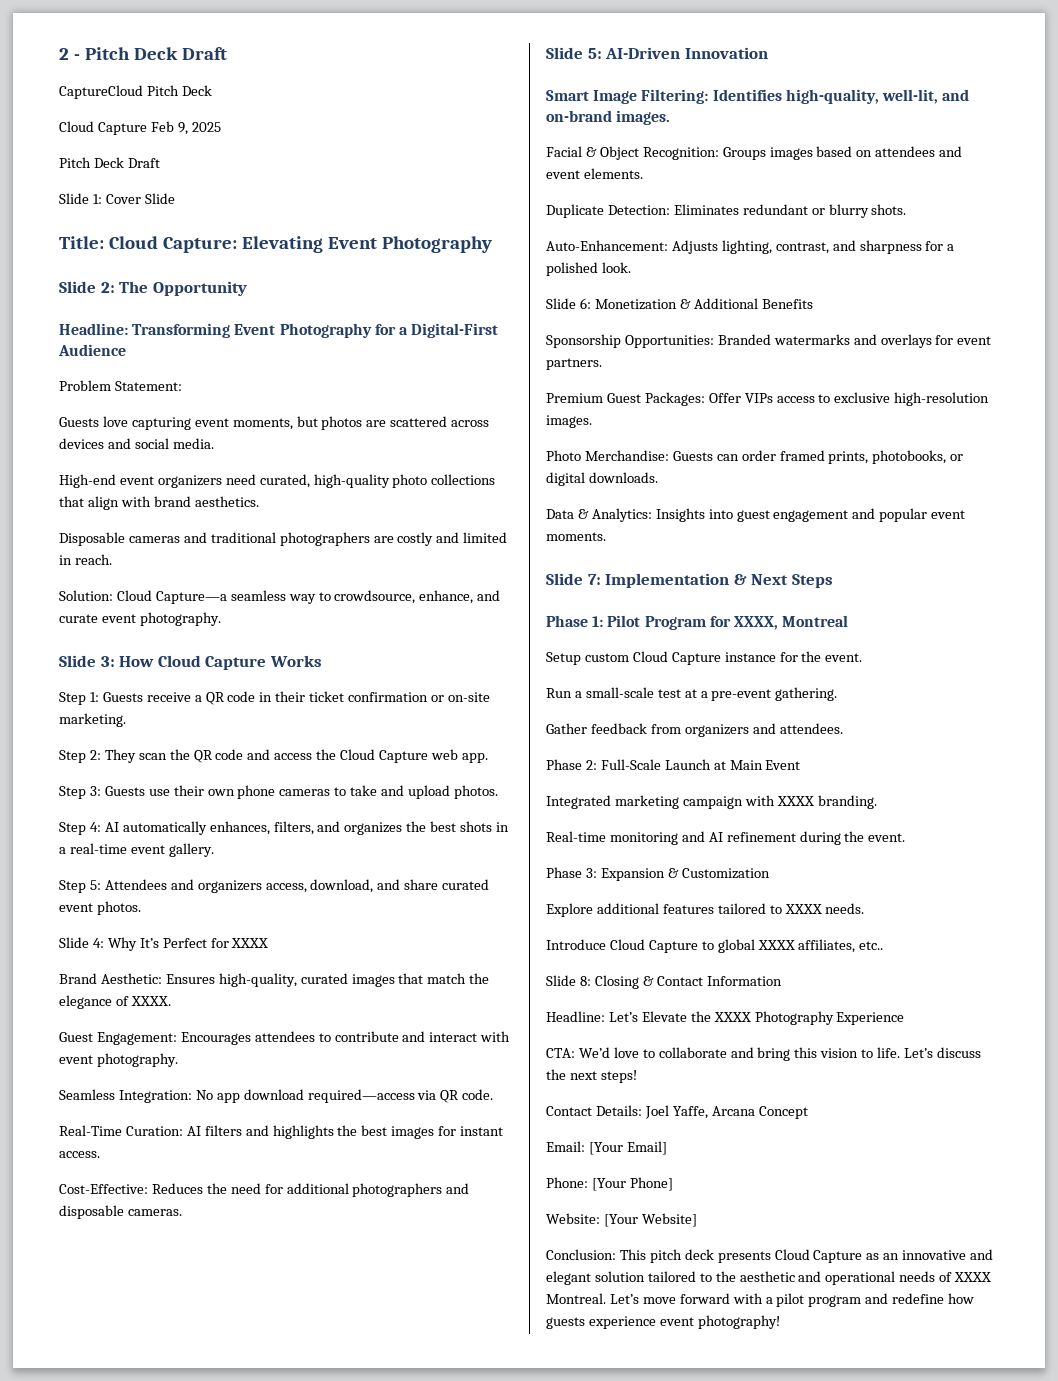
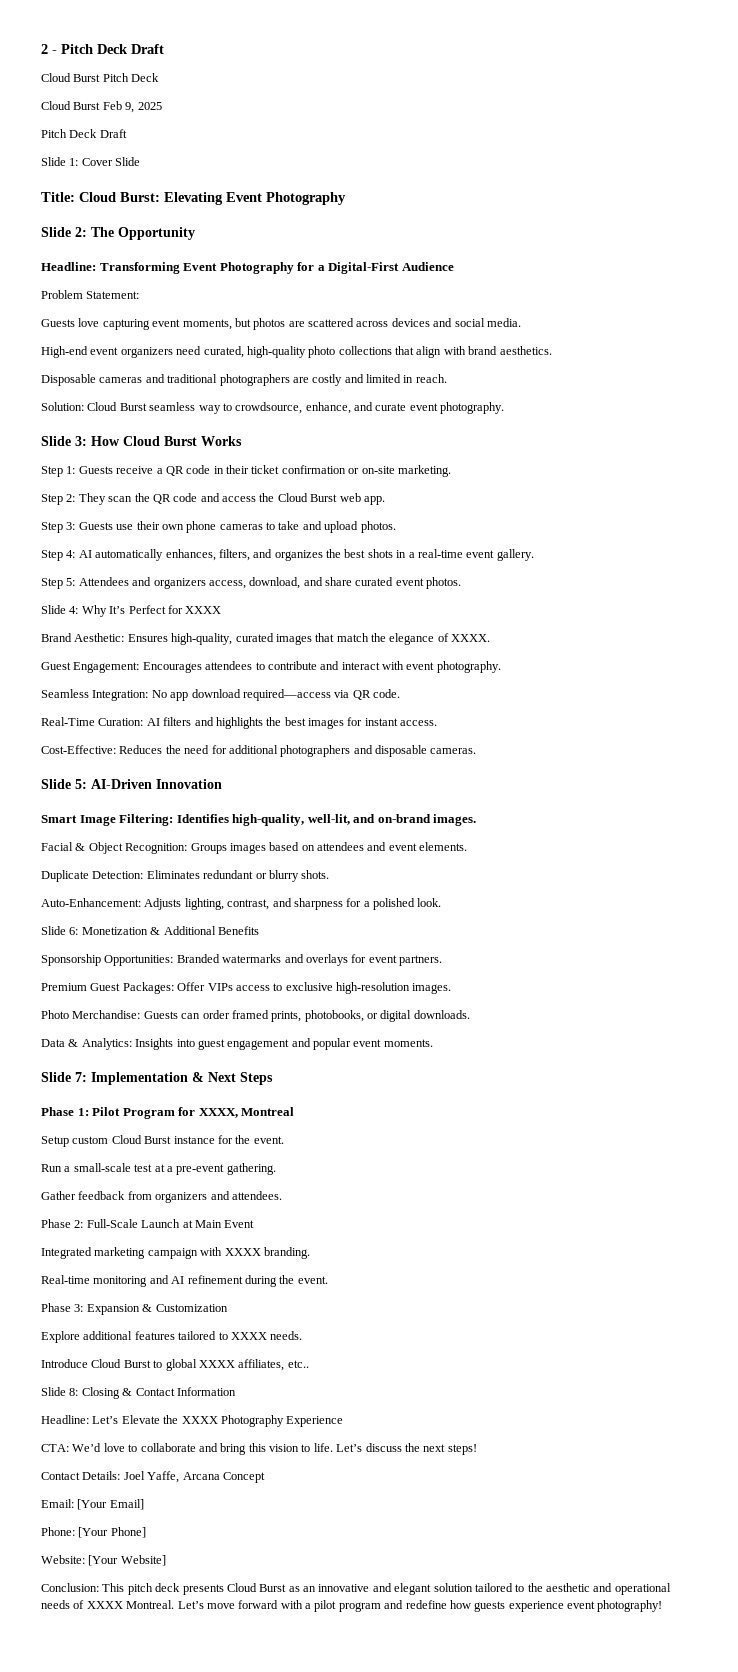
- CaptureCloud Pitch Deck
+ Cloud Burst Pitch Deck
- Cloud Capture Feb 9, 2025
+ Cloud Burst Feb 9, 2025
- Title: Cloud Capture: Elevating Event Photography
+ Title: Cloud Burst: Elevating Event Photography
- Solution: Cloud Capture—a seamless way to crowdsource, enhance, and curate event photography.
+ Solution: Cloud Burst seamless way to crowdsource, enhance, and curate event photography.
- Slide 3: How Cloud Capture Works
+ Slide 3: How Cloud Burst Works
- Step 2: They scan the QR code and access the Cloud Capture web app.
+ Step 2: They scan the QR code and access the Cloud Burst web app.
- Setup custom Cloud Capture instance for the event.
+ Setup custom Cloud Burst instance for the event.
- Introduce Cloud Capture to global XXXX affiliates, etc..
+ Introduce Cloud Burst to global XXXX affiliates, etc..
- Conclusion: This pitch deck presents Cloud Capture as an innovative and elegant solution tailored to the aesthetic and operational needs of XXXX Montreal.
+ Conclusion: This pitch deck presents Cloud Burst as an innovative and elegant solution tailored to the aesthetic and operational needs of XXXX Montreal.

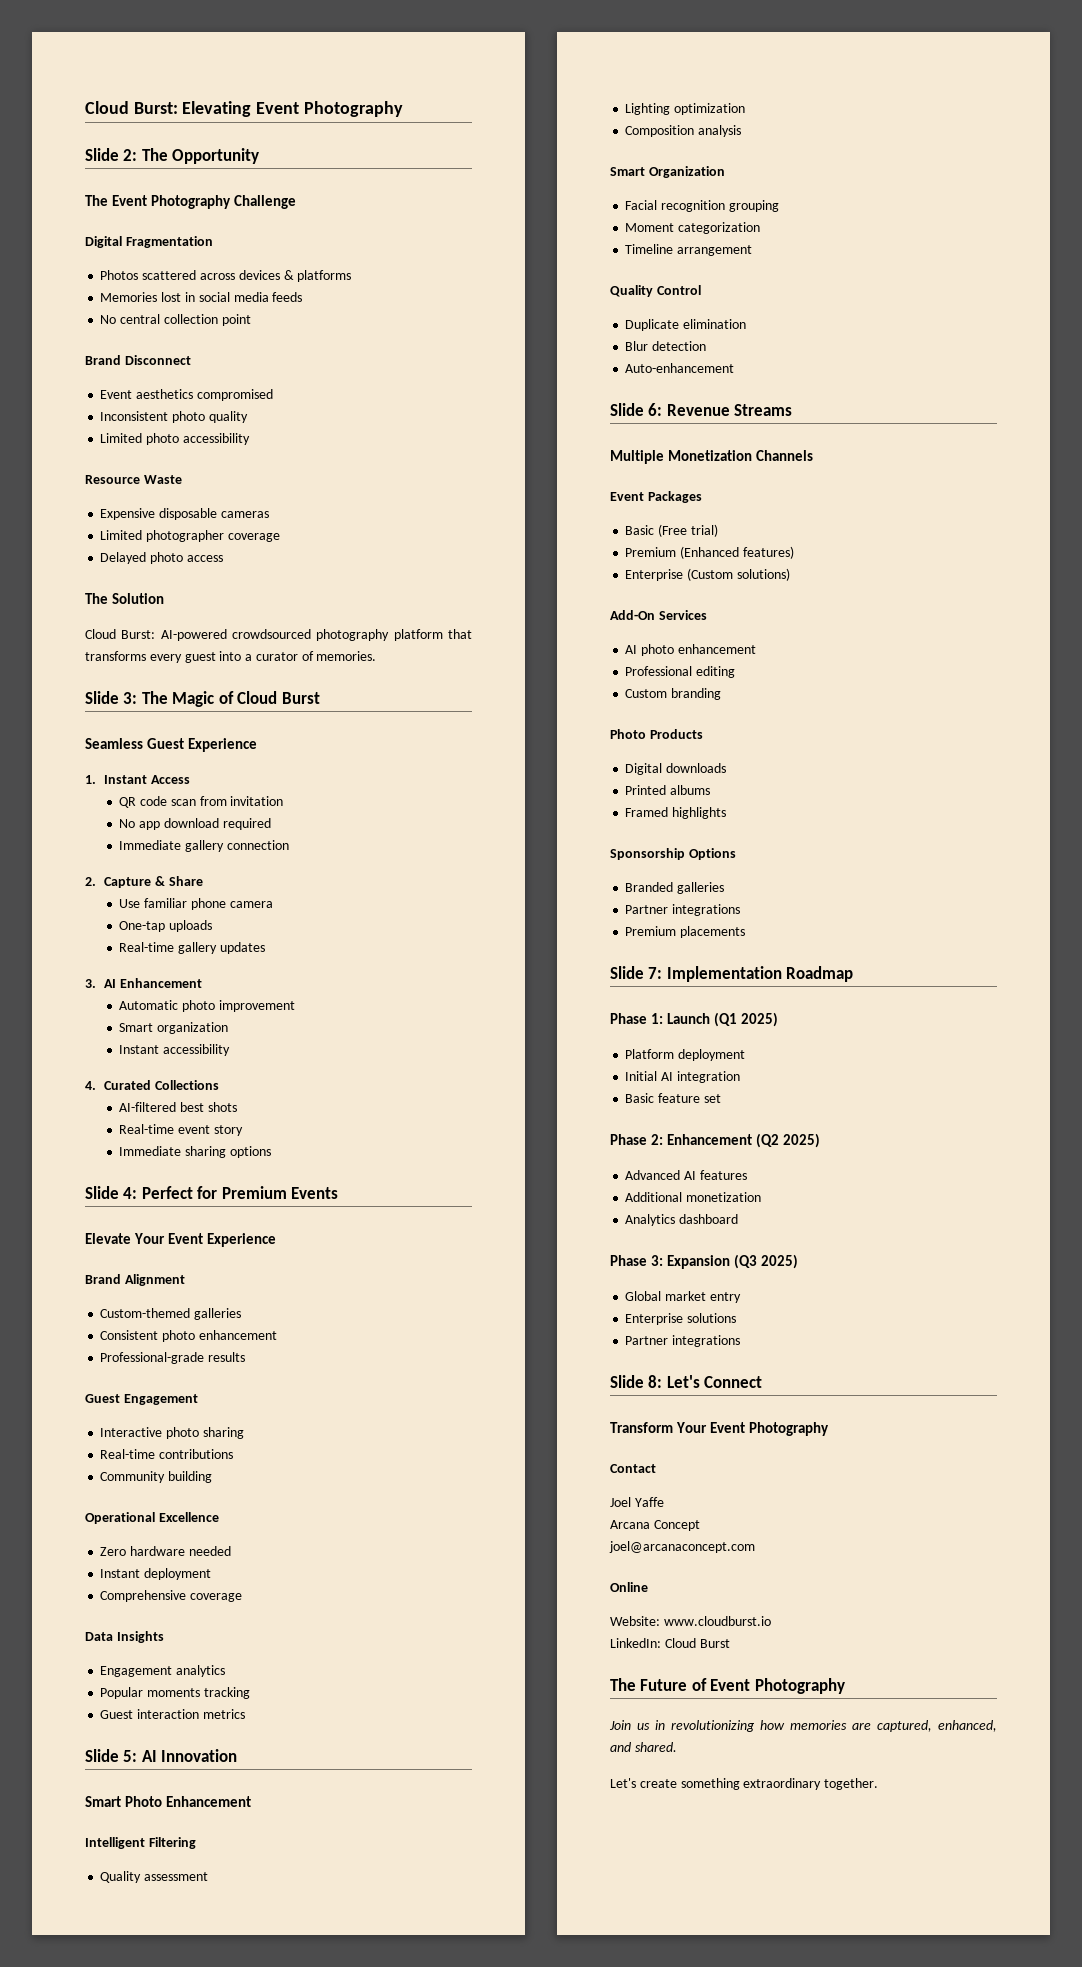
- 2 - Pitch Deck Draft
- Cloud Burst Pitch Deck
- Cloud Burst Feb 9, 2025
- Pitch Deck Draft
- Slide 1: Cover Slide
- Title: Cloud Burst: Elevating Event Photography
+ Cloud Burst: Elevating Event Photography
- Headline: Transforming Event Photography for a Digital-First Audience
- Problem Statement:
- Guests love capturing event moments, but photos are scattered across devices and social media.
- High-end event organizers need curated, high-quality photo collections that align with brand aesthetics.
- Disposable cameras and traditional photographers are costly and limited in reach.
- Solution: Cloud Burst seamless way to crowdsource, enhance, and curate event photography.
+ The Event Photography Challenge
+ Digital Fragmentation
+ Photos scattered across devices & platforms
+ Memories lost in social media feeds
+ No central collection point
+ Brand Disconnect
+ Event aesthetics compromised
+ Inconsistent photo quality
+ Limited photo accessibility
+ Resource Waste
+ Expensive disposable cameras
+ Limited photographer coverage
+ Delayed photo access
+ The Solution
+ Cloud Burst: AI-powered crowdsourced photography platform that transforms every guest into a curator of memories.
- Slide 3: How Cloud Burst Works
- Step 1: Guests receive a QR code in their ticket confirmation or on-site marketing.
- Step 2: They scan the QR code and access the Cloud Burst web app.
- Step 3: Guests use their own phone cameras to take and upload photos.
- Step 4: AI automatically enhances, filters, and organizes the best shots in a real-time event gallery.
- Step 5: Attendees and organizers access, download, and share curated event photos.
- Slide 4: Why It’s Perfect for XXXX
- Brand Aesthetic: Ensures high-quality, curated images that match the elegance of XXXX.
- Guest Engagement: Encourages attendees to contribute and interact with event photography.
- Seamless Integration: No app download required—access via QR code.
- Real-Time Curation: AI filters and highlights the best images for instant access.
- Cost-Effective: Reduces the need for additional photographers and disposable cameras.
+ Slide 3: The Magic of Cloud Burst
+ Seamless Guest Experience
+ 1. Instant Access
+ QR code scan from invitation
+ No app download required
+ Immediate gallery connection
+ 2. Capture & Share
+ Use familiar phone camera
+ One-tap uploads
+ Real-time gallery updates
+ 3. AI Enhancement
+ Automatic photo improvement
+ Smart organization
+ Instant accessibility
+ 4. Curated Collections
+ AI-filtered best shots
+ Real-time event story
+ Immediate sharing options
+ Slide 4: Perfect for Premium Events
+ Elevate Your Event Experience
+ Brand Alignment
+ Custom-themed galleries
+ Consistent photo enhancement
+ Professional-grade results
+ Guest Engagement
+ Interactive photo sharing
+ Real-time contributions
+ Community building
+ Operational Excellence
+ Zero hardware needed
+ Instant deployment
+ Comprehensive coverage
+ Data Insights
+ Engagement analytics
+ Popular moments tracking
+ Guest interaction metrics
- Slide 5: AI-Driven Innovation
+ Slide 5: AI Innovation
- Smart Image Filtering: Identifies high-quality, well-lit, and on-brand images.
- Facial & Object Recognition: Groups images based on attendees and event elements.
- Duplicate Detection: Eliminates redundant or blurry shots.
- Auto-Enhancement: Adjusts lighting, contrast, and sharpness for a polished look.
- Slide 6: Monetization & Additional Benefits
- Sponsorship Opportunities: Branded watermarks and overlays for event partners.
- Premium Guest Packages: Offer VIPs access to exclusive high-resolution images.
- Photo Merchandise: Guests can order framed prints, photobooks, or digital downloads.
- Data & Analytics: Insights into guest engagement and popular event moments.
+ Smart Photo Enhancement
+ Intelligent Filtering
+ Quality assessment
+ Lighting optimization
+ Composition analysis
+ Smart Organization
+ Facial recognition grouping
+ Moment categorization
+ Timeline arrangement
+ Quality Control
+ Duplicate elimination
+ Blur detection
+ Auto-enhancement
+ Slide 6: Revenue Streams
+ Multiple Monetization Channels
+ Event Packages
+ Basic (Free trial)
+ Premium (Enhanced features)
+ Enterprise (Custom solutions)
+ Add-On Services
+ AI photo enhancement
+ Professional editing
+ Custom branding
+ Photo Products
+ Digital downloads
+ Printed albums
+ Framed highlights
+ Sponsorship Options
+ Branded galleries
+ Partner integrations
+ Premium placements
- Slide 7: Implementation & Next Steps
+ Slide 7: Implementation Roadmap
- Phase 1: Pilot Program for XXXX, Montreal
- Setup custom Cloud Burst instance for the event.
- Run a small-scale test at a pre-event gathering.
- Gather feedback from organizers and attendees.
- Phase 2: Full-Scale Launch at Main Event
- Integrated marketing campaign with XXXX branding.
- Real-time monitoring and AI refinement during the event.
- Phase 3: Expansion & Customization
- Explore additional features tailored to XXXX needs.
- Introduce Cloud Burst to global XXXX affiliates, etc..
- Slide 8: Closing & Contact Information
- Headline: Let’s Elevate the XXXX Photography Experience
- CTA: We’d love to collaborate and bring this vision to life. Let’s discuss the next steps!
- Contact Details: Joel Yaffe, Arcana Concept
- Email: [Your Email]
- Phone: [Your Phone]
- Website: [Your Website]
- Conclusion: This pitch deck presents Cloud Burst as an innovative and elegant solution tailored to the aesthetic and operational needs of XXXX Montreal. Let’s move forward with a pilot program and redefine how guests experience event photography!
+ Phase 1: Launch (Q1 2025)
+ Platform deployment
+ Initial AI integration
+ Basic feature set
+ Phase 2: Enhancement (Q2 2025)
+ Advanced AI features
+ Additional monetization
+ Analytics dashboard
+ Phase 3: Expansion (Q3 2025)
+ Global market entry
+ Enterprise solutions
+ Partner integrations
+ Slide 8: Let's Connect
+ Transform Your Event Photography
+ Contact
+ Joel Yaffe
+ Arcana Concept
+ joel@arcanaconcept.com
+ Online
+ Website: www.cloudburst.io
+ LinkedIn: Cloud Burst
+ The Future of Event Photography
+ Join us in revolutionizing how memories are captured, enhanced, and shared.
+ Let's create something extraordinary together.

